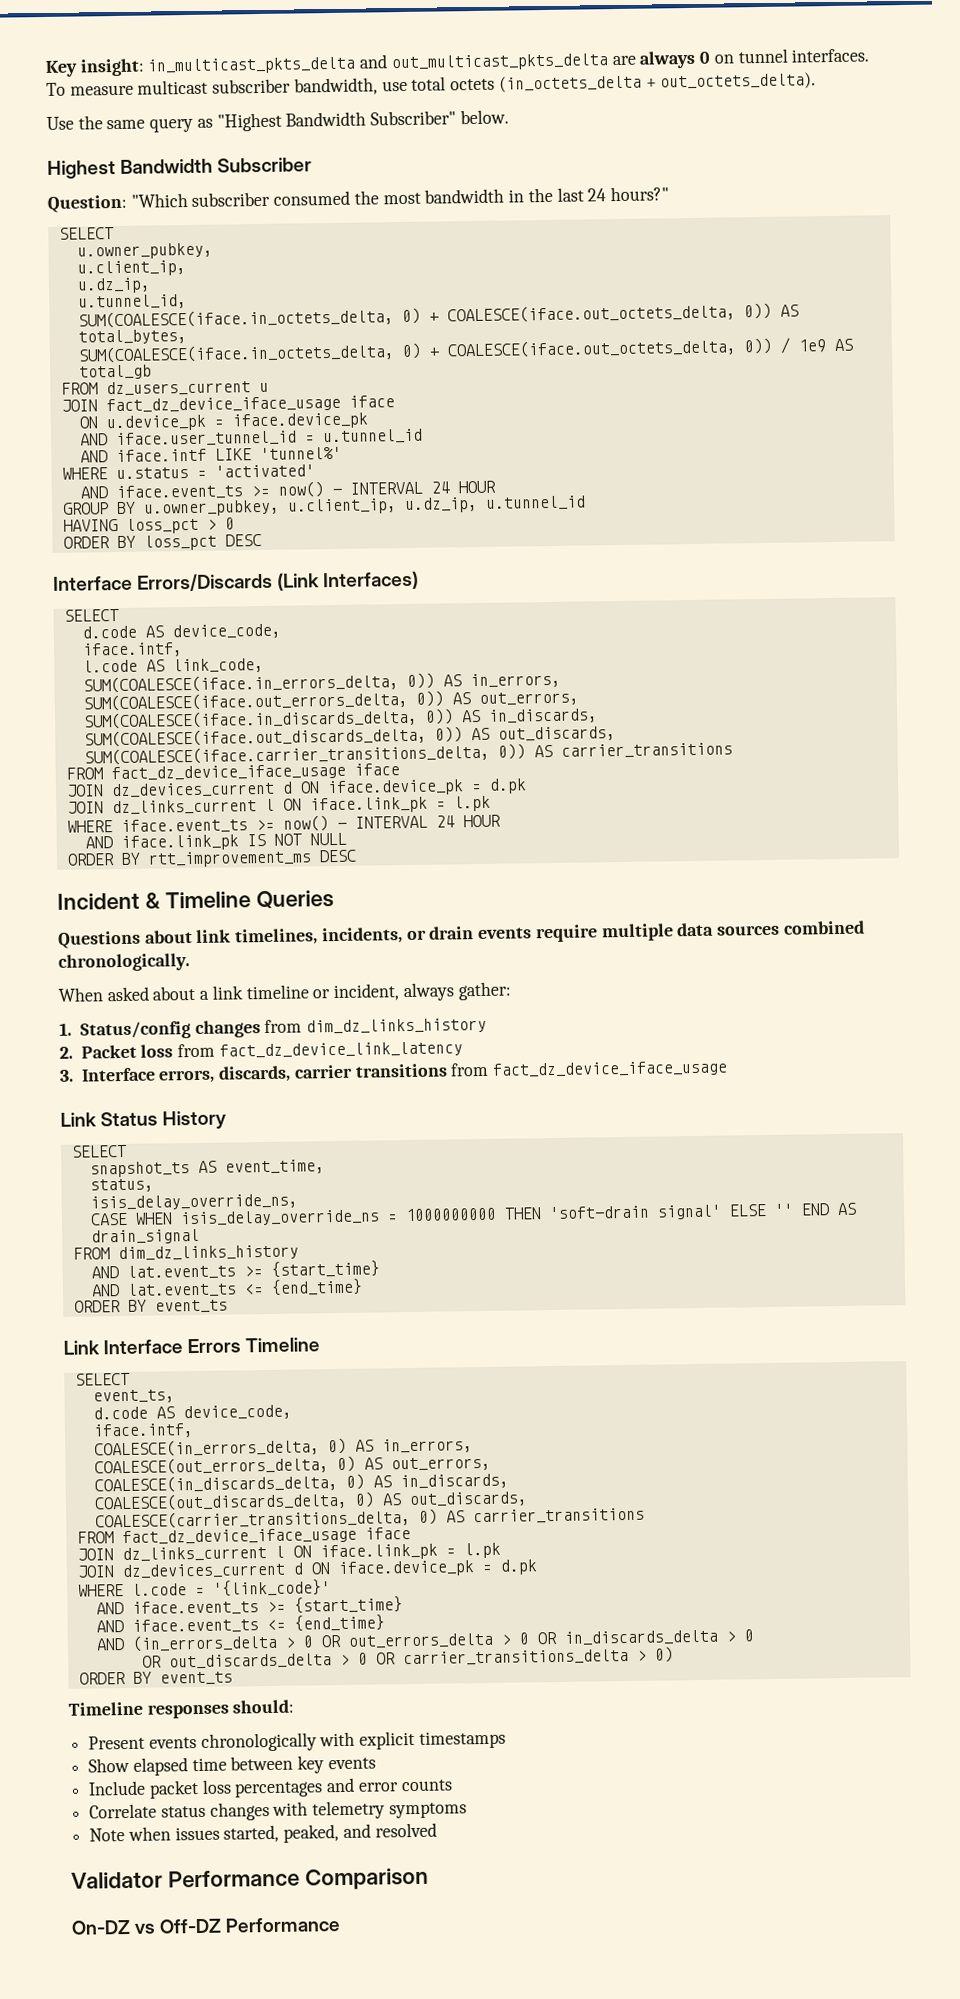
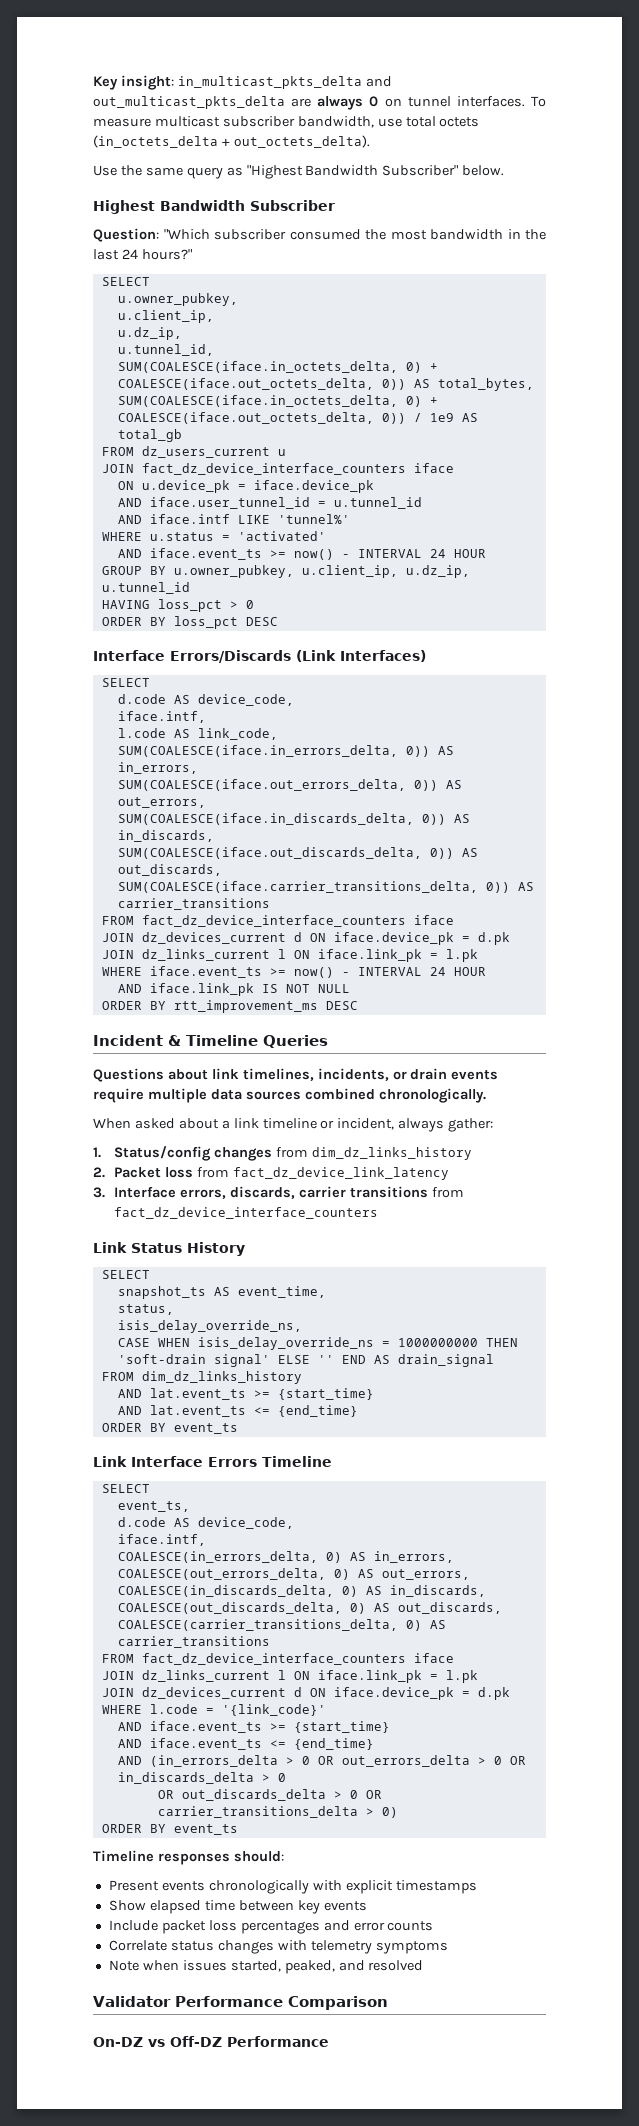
- JOIN fact_dz_device_iface_usage iface
+ JOIN fact_dz_device_interface_counters iface
  SUM(COALESCE(iface.carrier_transitions_delta, 0)) AS carrier_transitions
- FROM fact_dz_device_iface_usage iface
+ FROM fact_dz_device_interface_counters iface
- 3. Interface errors, discards, carrier transitions from fact_dz_device_iface_usage
+ 3. Interface errors, discards, carrier transitions from fact_dz_device_interface_counters
  COALESCE(carrier_transitions_delta, 0) AS carrier_transitions
- FROM fact_dz_device_iface_usage iface
+ FROM fact_dz_device_interface_counters iface

